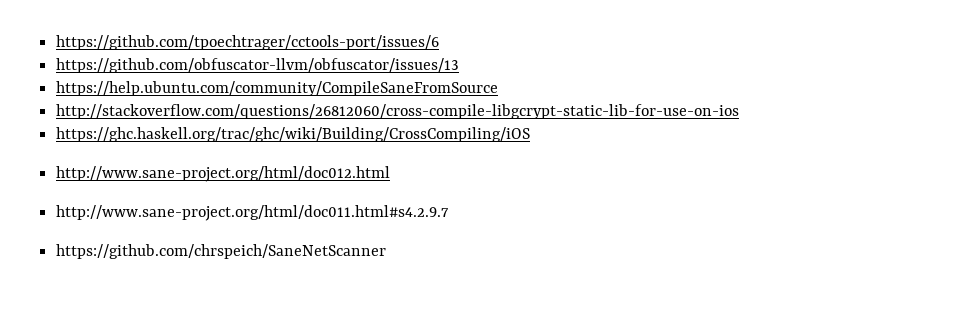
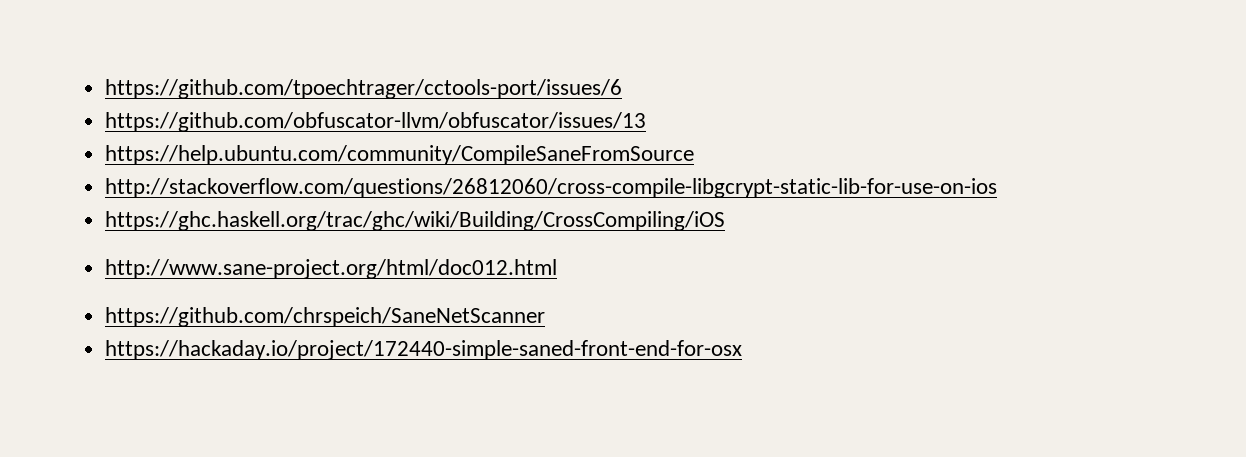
- http://www.sane-project.org/html/doc011.html#s4.2.9.7
  https://github.com/chrspeich/SaneNetScanner
+ https://hackaday.io/project/172440-simple-saned-front-end-for-osx

